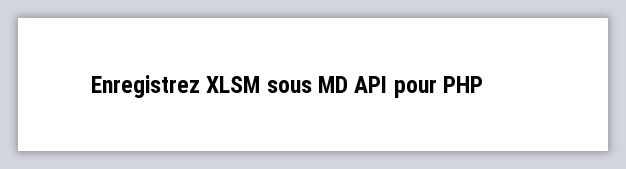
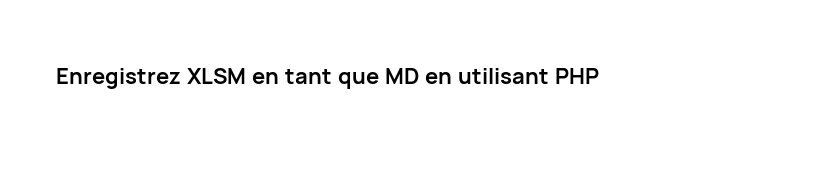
- Enregistrez XLSM sous MD API pour PHP
+ Enregistrez XLSM en tant que MD en utilisant PHP

